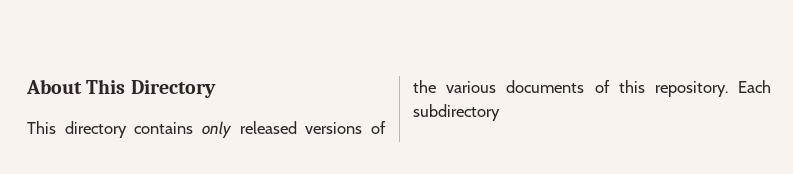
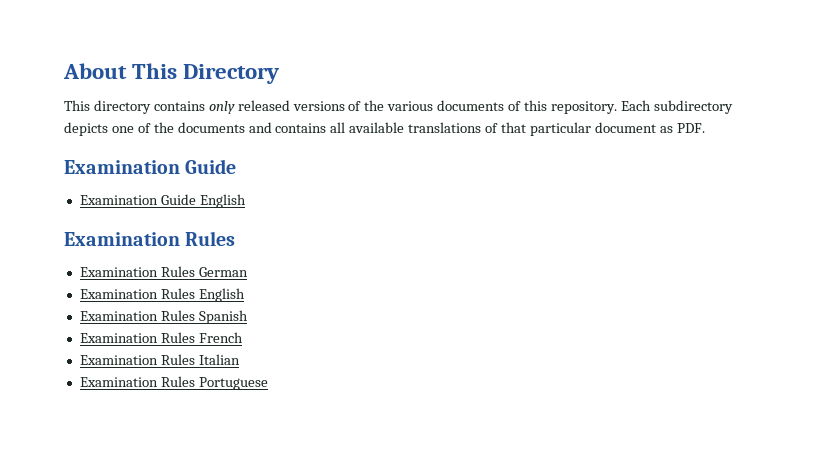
- Each subdirectory
+ Each subdirectory depicts one of the documents and contains all available translations of that particular document as PDF.
+ Examination Guide
+ Examination Guide English
+ Examination Rules
+ Examination Rules German
+ Examination Rules English
+ Examination Rules Spanish
+ Examination Rules French
+ Examination Rules Italian
+ Examination Rules Portuguese

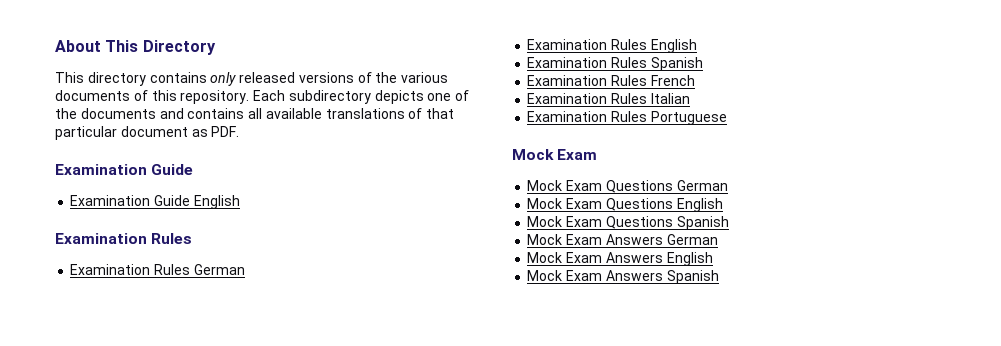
  Examination Rules Portuguese
+ Mock Exam
+ Mock Exam Questions German
+ Mock Exam Questions English
+ Mock Exam Questions Spanish
+ Mock Exam Answers German
+ Mock Exam Answers English
+ Mock Exam Answers Spanish

